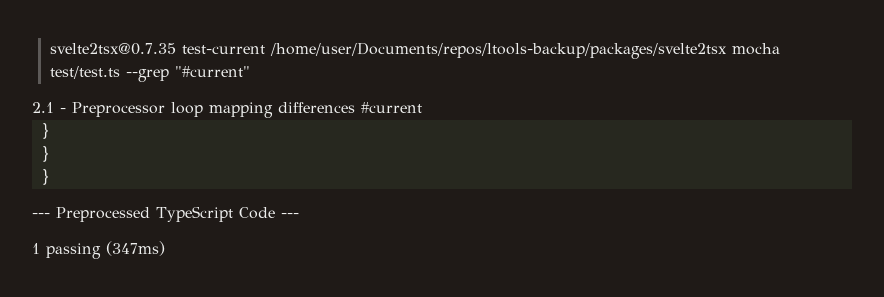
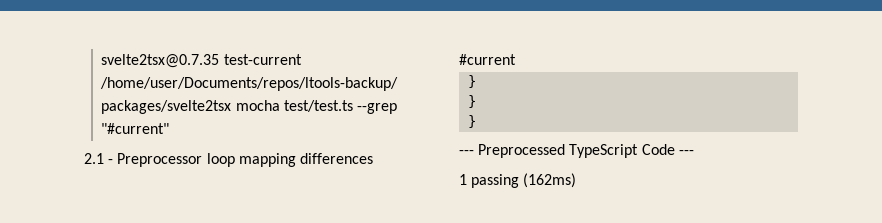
- 1 passing (347ms)
+ 1 passing (162ms)

